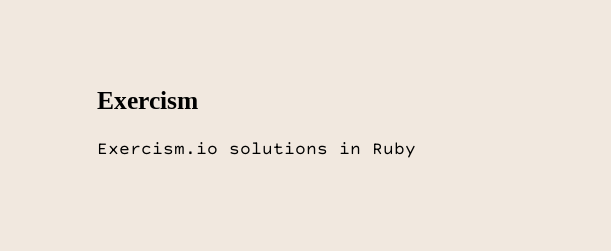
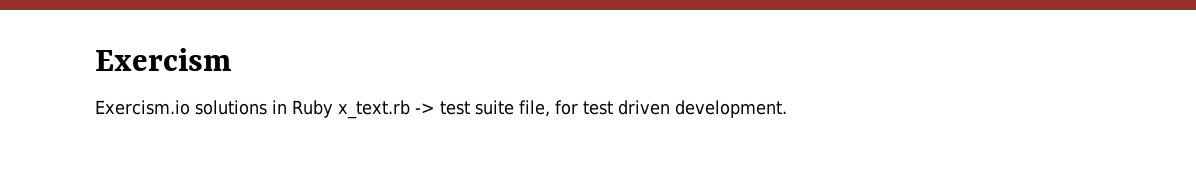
- Exercism.io solutions in Ruby
+ Exercism.io solutions in Ruby x_text.rb -> test suite file, for test driven development.

